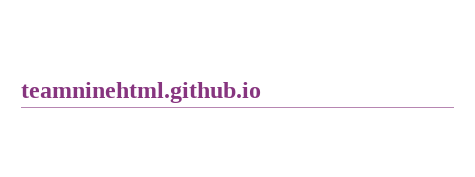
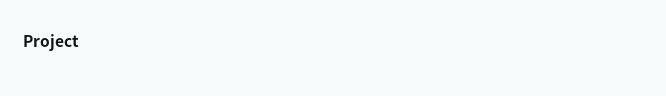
- teamninehtml.github.io
+ Project

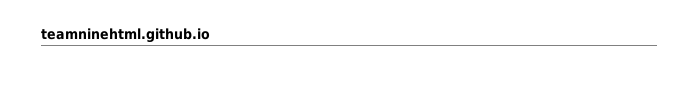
- Project
+ teamninehtml.github.io

